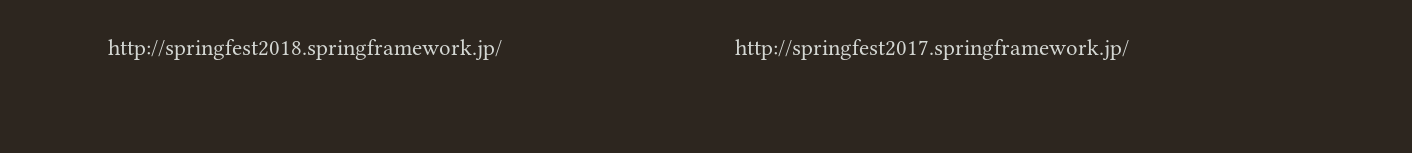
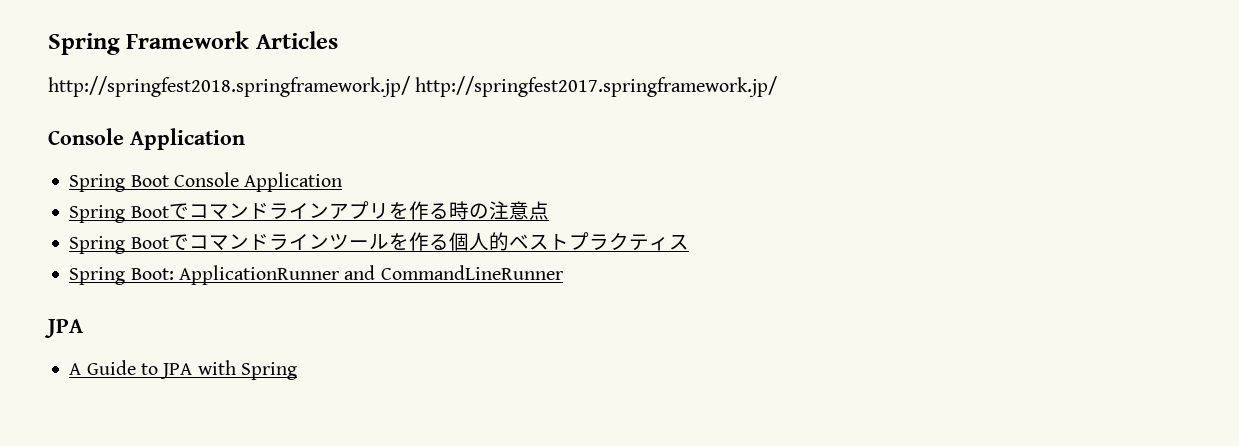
+ Spring Framework Articles
  http://springfest2018.springframework.jp/ http://springfest2017.springframework.jp/
+ Console Application
+ Spring Boot Console Application
+ Spring Bootでコマンドラインアプリを作る時の注意点
+ Spring Bootでコマンドラインツールを作る個人的ベストプラクティス
+ Spring Boot: ApplicationRunner and CommandLineRunner
+ JPA
+ A Guide to JPA with Spring

